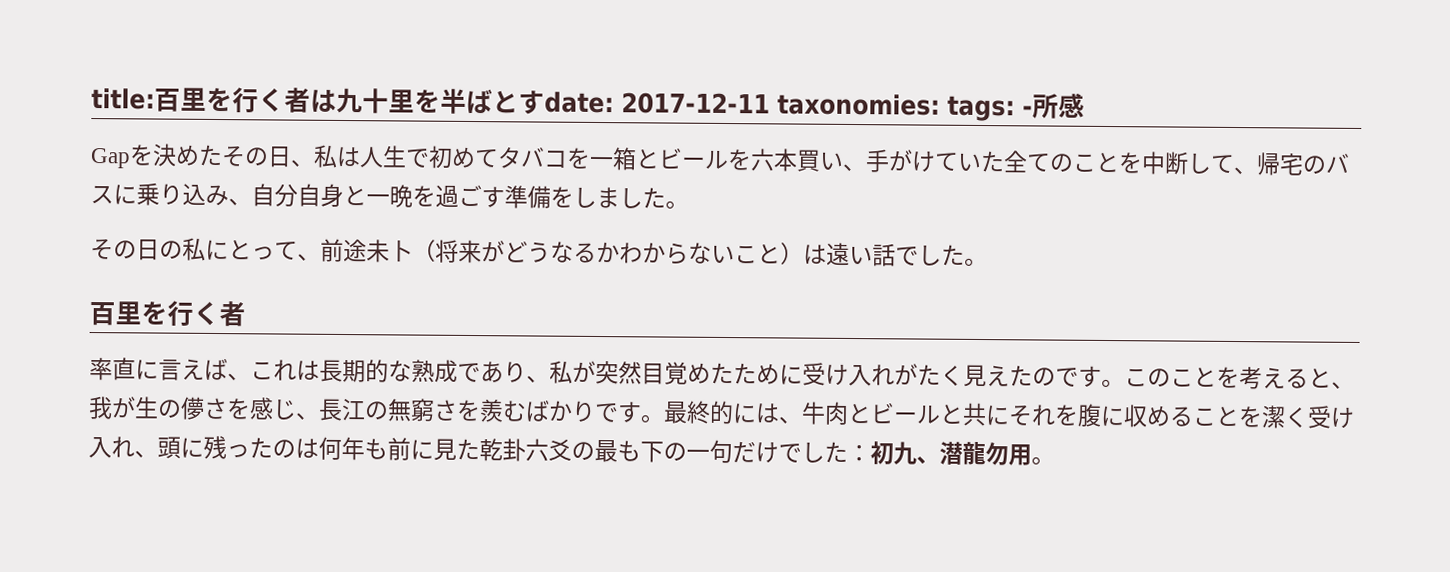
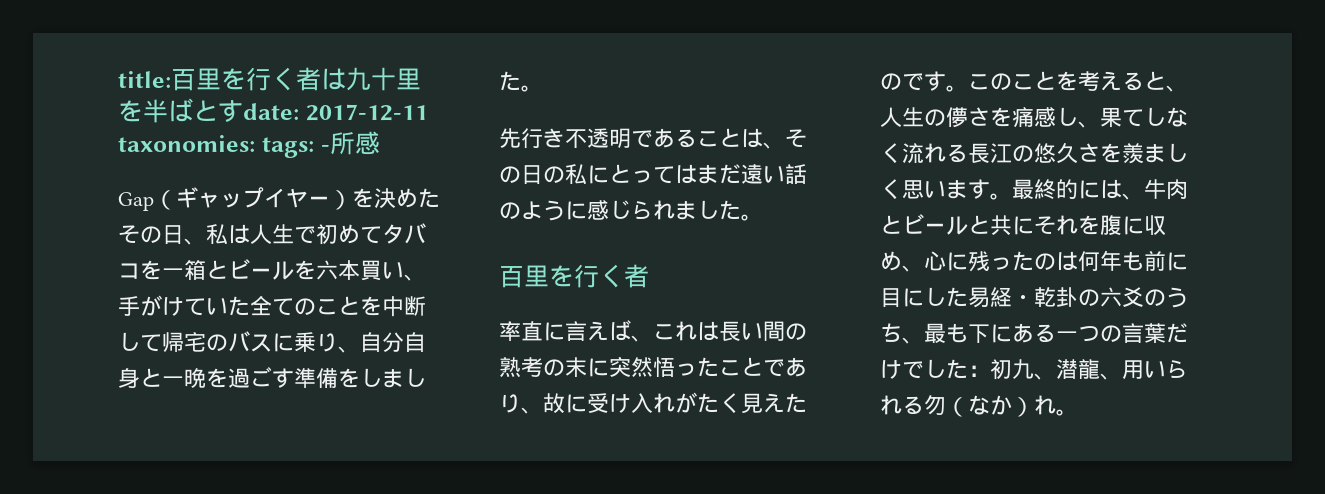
- Gapを決めたその日、私は人生で初めてタバコを一箱とビールを六本買い、手がけていた全てのことを中断して、帰宅のバスに乗り込み、自分自身と一晩を過ごす準備をしました。
+ Gap（ギャップイヤー）を決めたその日、私は人生で初めてタバコを一箱とビールを六本買い、手がけていた全てのことを中断して帰宅のバスに乗り、自分自身と一晩を過ごす準備をしました。
- その日の私にとって、前途未卜（将来がどうなるかわからないこと）は遠い話でした。
+ 先行き不透明であることは、その日の私にとってはまだ遠い話のように感じられました。
- 率直に言えば、これは長期的な熟成であり、私が突然目覚めたために受け入れがたく見えたのです。
+ 率直に言えば、これは長い間の熟考の末に突然悟ったことであり、故に受け入れがたく見えたのです。
- このことを考えると、我が生の儚さを感じ、長江の無窮さを羨むばかりです。
+ このことを考えると、人生の儚さを痛感し、果てしなく流れる長江の悠久さを羨ましく思います。
- 最終的には、牛肉とビールと共にそれを腹に収めることを潔く受け入れ、頭に残ったのは何年も前に見た乾卦六爻の最も下の一句だけでした：初九、潜龍勿用。
+ 最終的には、牛肉とビールと共にそれを腹に収め、心に残ったのは何年も前に目にした易経・乾卦の六爻のうち、最も下にある一つの言葉だけでした：初九、潜龍、用いられる勿（なか）れ。

